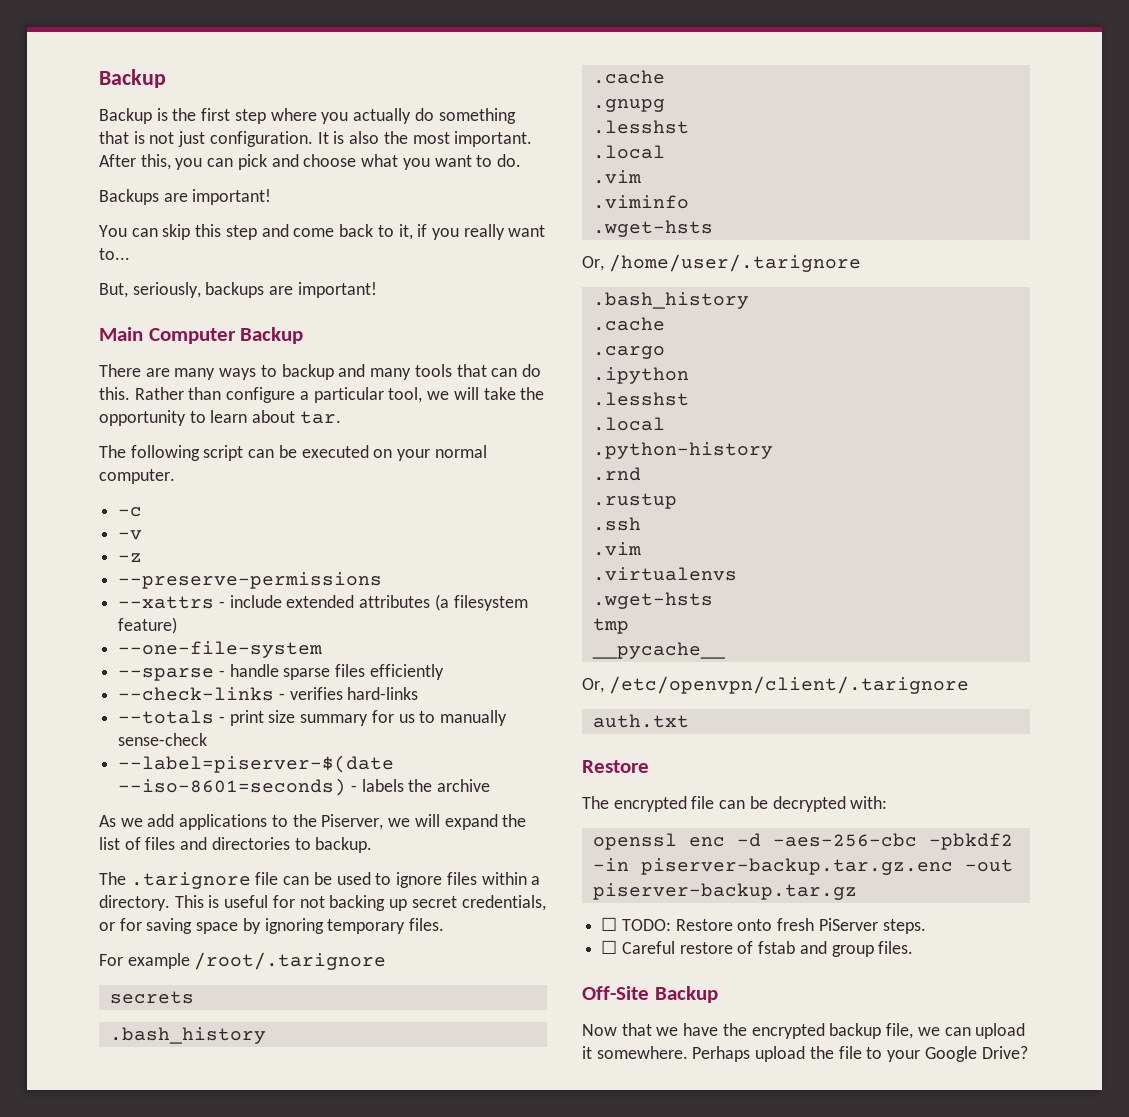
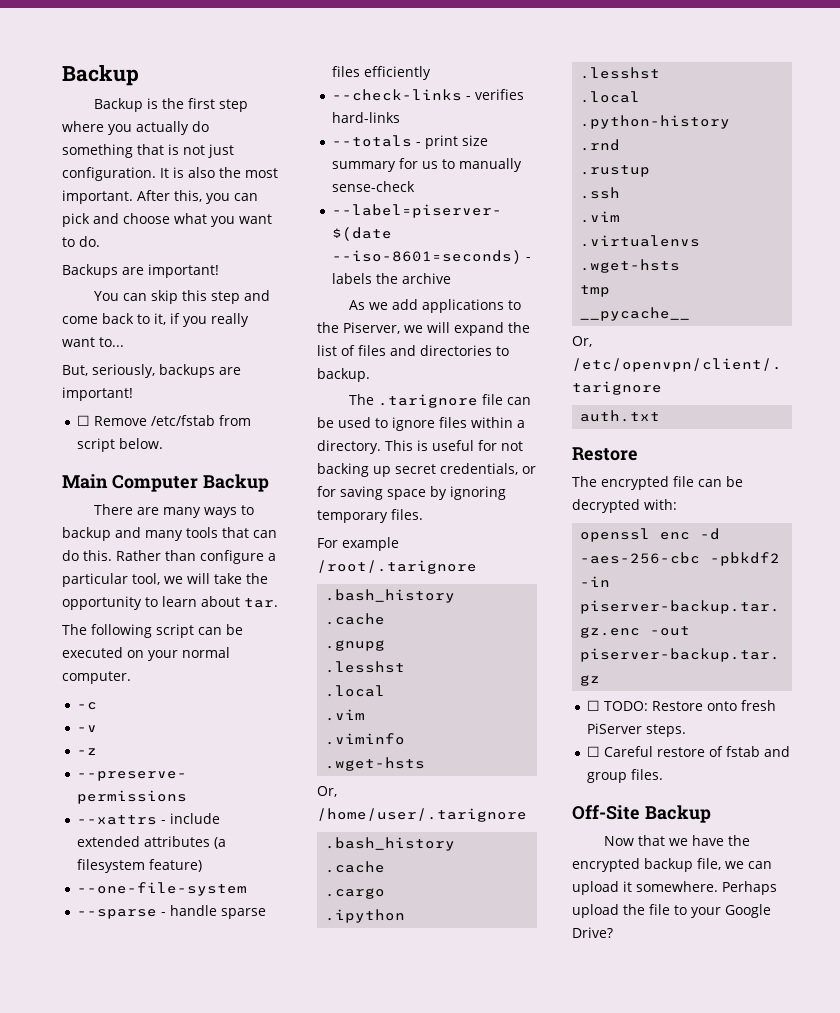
+ ☐ Remove /etc/fstab from script below.
- secrets

